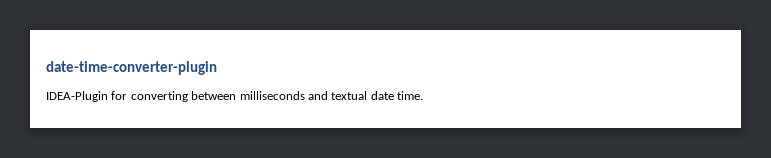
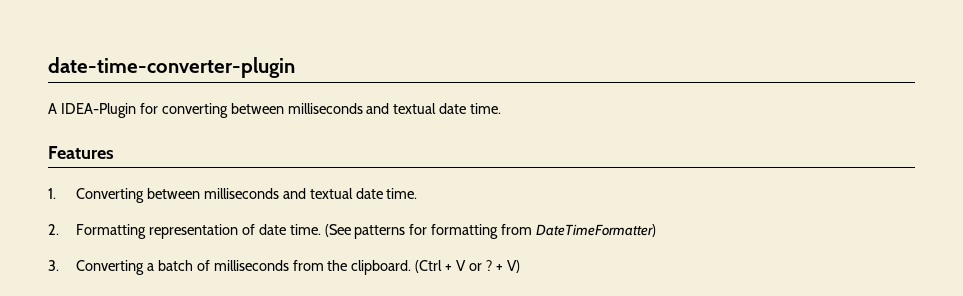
- IDEA-Plugin for converting between milliseconds and textual date time.
+ A IDEA-Plugin for converting between milliseconds and textual date time.
+ Features
+ 1. Converting between milliseconds and textual date time.
+ 2. Formatting representation of date time. (See patterns for formatting from DateTimeFormatter)
+ 3. Converting a batch of milliseconds from the clipboard. (Ctrl + V or ? + V)

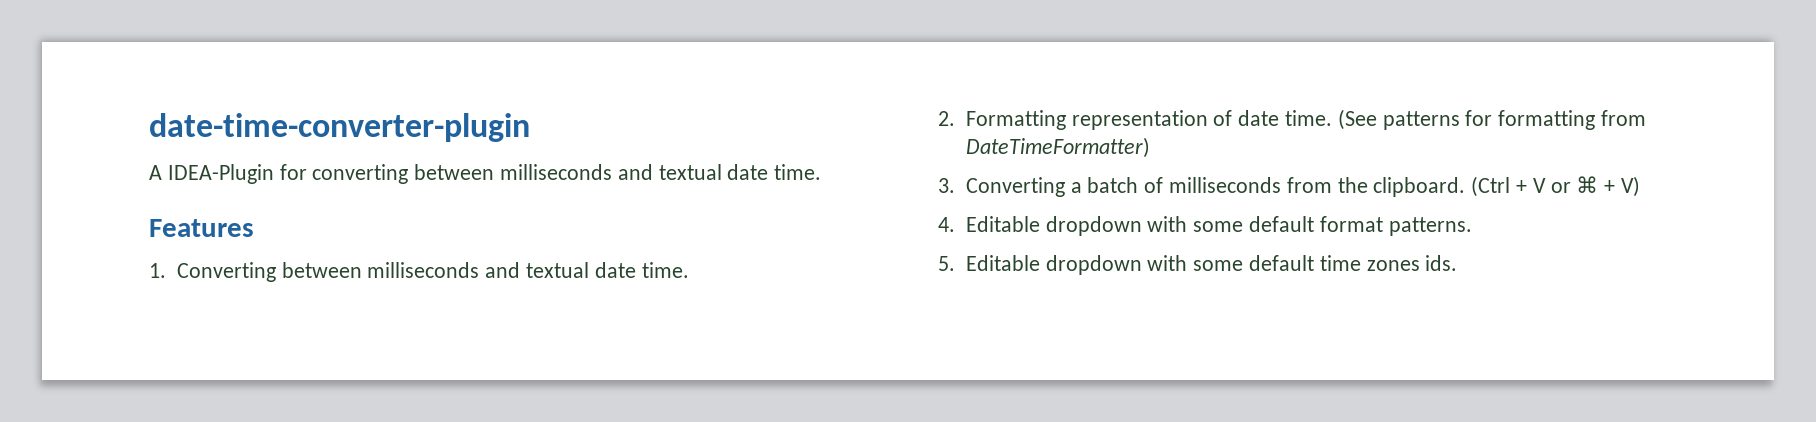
- (Ctrl + V or ? + V)
+ (Ctrl + V or ⌘ + V)
+ 4. Editable dropdown with some default format patterns.
+ 5. Editable dropdown with some default time zones ids.

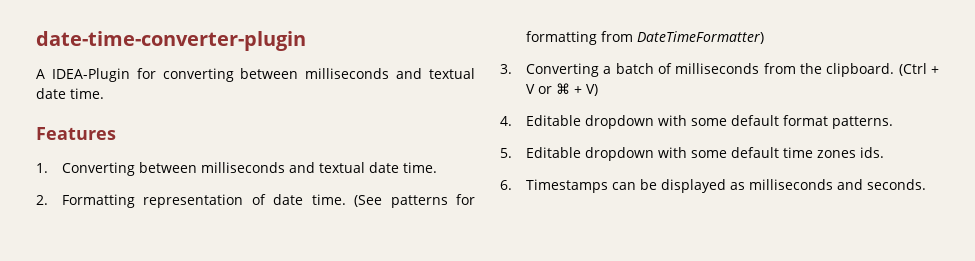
+ 6. Timestamps can be displayed as milliseconds and seconds.

